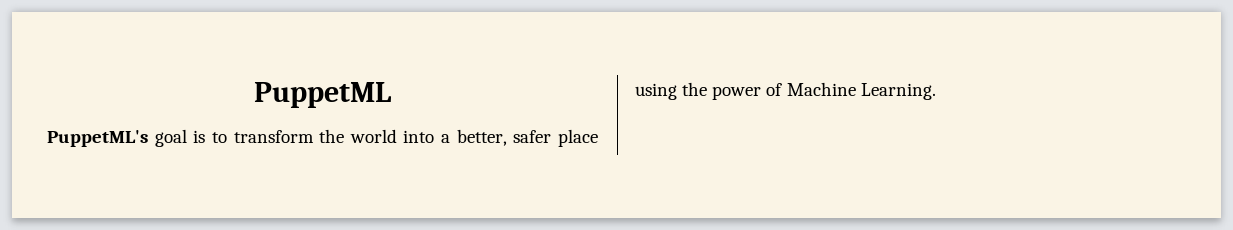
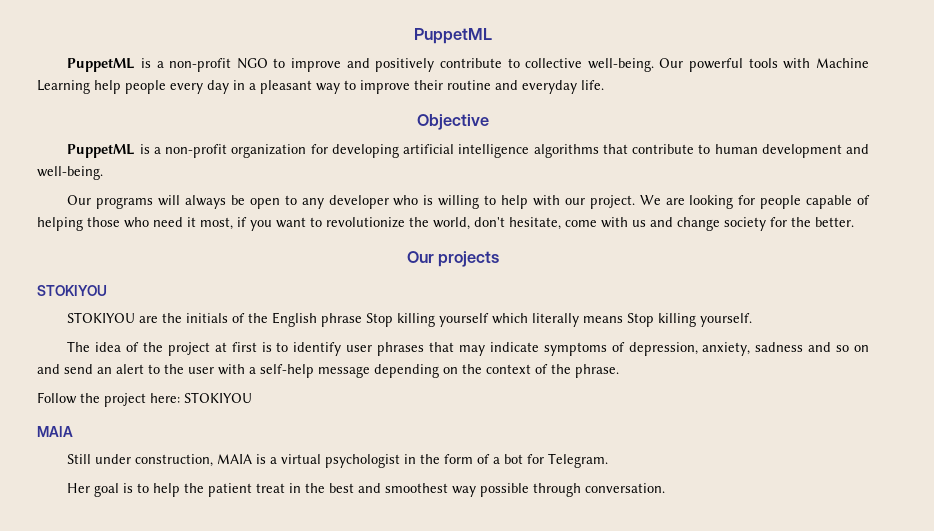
- PuppetML's goal is to transform the world into a better, safer place using the power of Machine Learning.
+ PuppetML is a non-profit NGO to improve and positively contribute to collective well-being. Our powerful tools with Machine Learning help people every day in a pleasant way to improve their routine and everyday life.
+ Objective
+ PuppetML is a non-profit organization for developing artificial intelligence algorithms that contribute to human development and well-being.
+ Our programs will always be open to any developer who is willing to help with our project. We are looking for people capable of helping those who need it most, if you want to revolutionize the world, don't hesitate, come with us and change society for the better.
+ Our projects
+ STOKIYOU
+ STOKIYOU are the initials of the English phrase Stop killing yourself which literally means Stop killing yourself.
+ The idea of the project at first is to identify user phrases that may indicate symptoms of depression, anxiety, sadness and so on and send an alert to the user with a self-help message depending on the context of the phrase.
+ Follow the project here: STOKIYOU
+ MAIA
+ Still under construction, MAIA is a virtual psychologist in the form of a bot for Telegram.
+ Her goal is to help the patient treat in the best and smoothest way possible through conversation.

